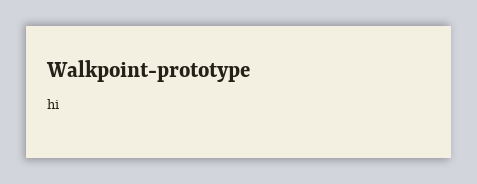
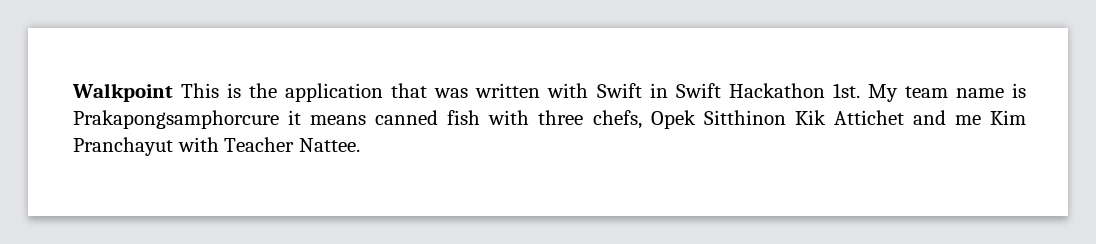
- Walkpoint-prototype
- hi
+ Walkpoint This is the application that was written with Swift in Swift Hackathon 1st. My team name is Prakapongsamphorcure it means canned fish with three chefs, Opek Sitthinon Kik Attichet and me Kim Pranchayut with Teacher Nattee.

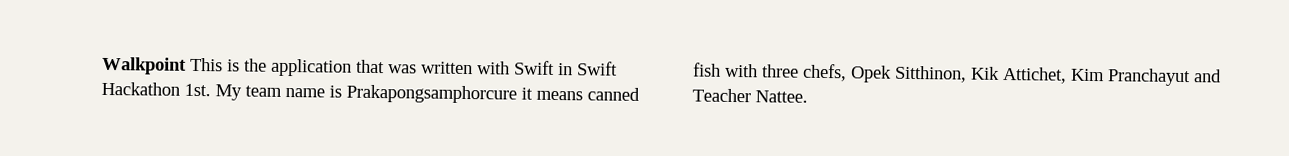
- My team name is Prakapongsamphorcure it means canned fish with three chefs, Opek Sitthinon Kik Attichet and me Kim Pranchayut with Teacher Nattee.
+ My team name is Prakapongsamphorcure it means canned fish with three chefs, Opek Sitthinon, Kik Attichet, Kim Pranchayut and Teacher Nattee.

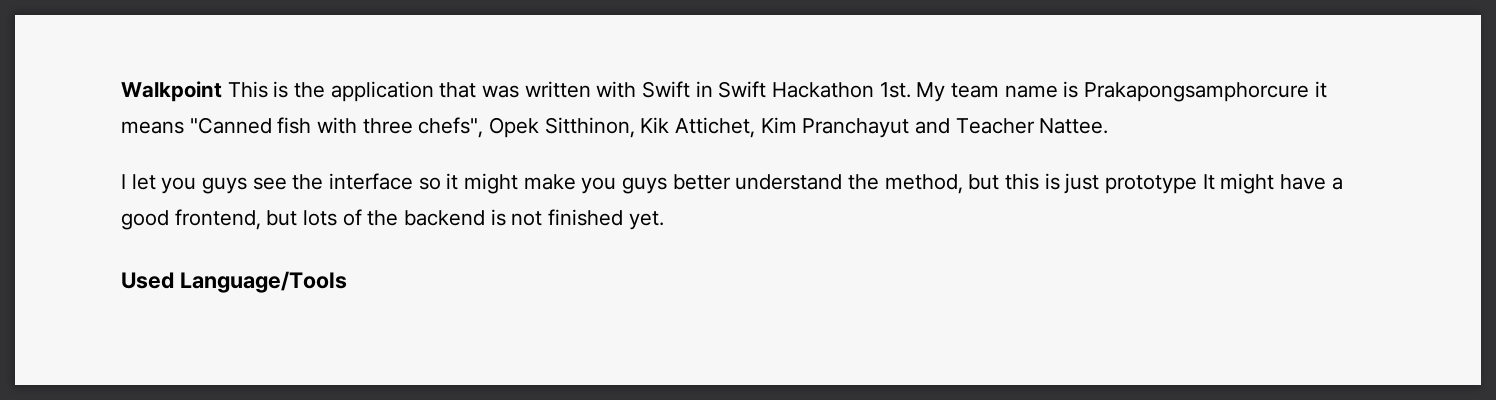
- My team name is Prakapongsamphorcure it means canned fish with three chefs, Opek Sitthinon, Kik Attichet, Kim Pranchayut and Teacher Nattee.
+ My team name is Prakapongsamphorcure it means "Canned fish with three chefs", Opek Sitthinon, Kik Attichet, Kim Pranchayut and Teacher Nattee.
+ I let you guys see the interface so it might make you guys better understand the method, but this is just prototype It might have a good frontend, but lots of the backend is not finished yet.
+ Used Language/Tools

